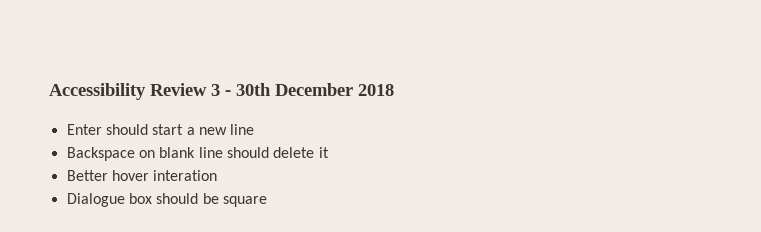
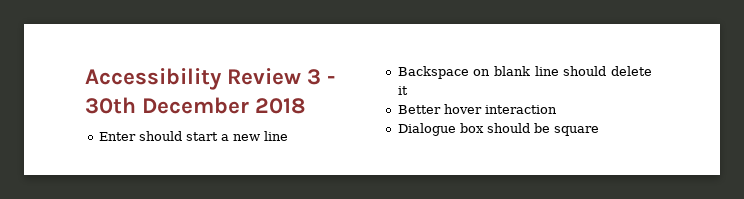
- Better hover interation
+ Better hover interaction

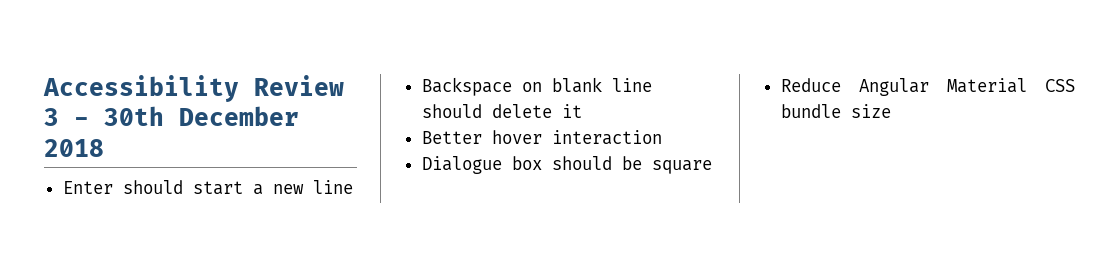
+ Reduce Angular Material CSS bundle size

